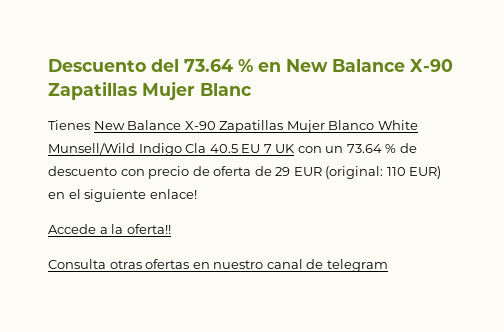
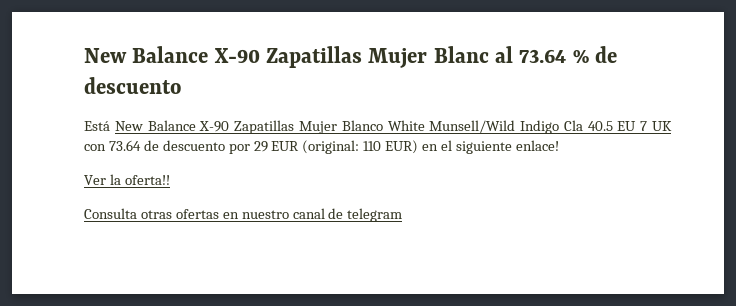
- Descuento del 73.64 % en New Balance X-90 Zapatillas Mujer Blanc
- Tienes New Balance X-90 Zapatillas Mujer Blanco White Munsell/Wild Indigo Cla 40.5 EU 7 UK con un 73.64 % de descuento con precio de oferta de 29 EUR (original: 110 EUR) en el siguiente enlace!
+ New Balance X-90 Zapatillas Mujer Blanc al 73.64 % de descuento
+ Está New Balance X-90 Zapatillas Mujer Blanco White Munsell/Wild Indigo Cla 40.5 EU 7 UK con 73.64 de descuento por 29 EUR (original: 110 EUR) en el siguiente enlace!
- Accede a la oferta!!
+ Ver la oferta!!

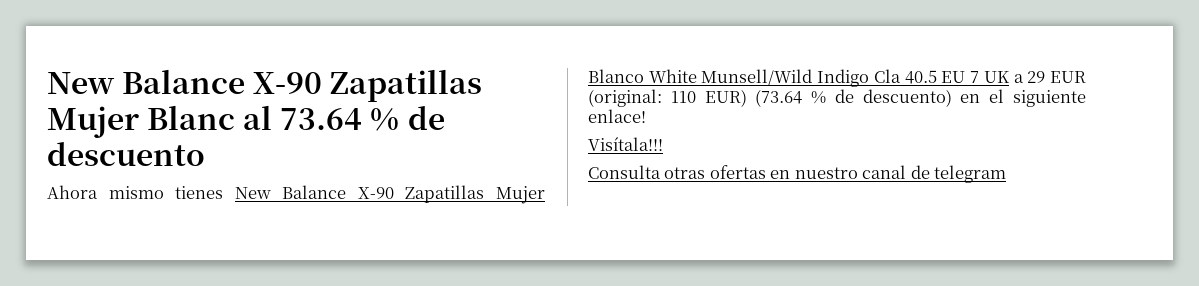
- Está New Balance X-90 Zapatillas Mujer Blanco White Munsell/Wild Indigo Cla 40.5 EU 7 UK con 73.64 de descuento por 29 EUR (original: 110 EUR) en el siguiente enlace!
+ Ahora mismo tienes New Balance X-90 Zapatillas Mujer Blanco White Munsell/Wild Indigo Cla 40.5 EU 7 UK a 29 EUR (original: 110 EUR) (73.64 % de descuento) en el siguiente enlace!
- Ver la oferta!!
+ Visítala!!!

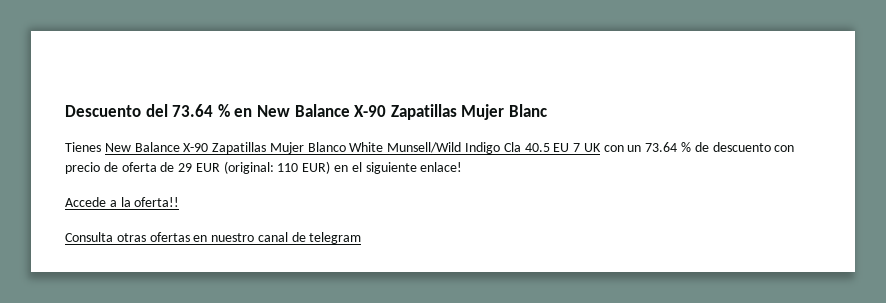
- New Balance X-90 Zapatillas Mujer Blanc al 73.64 % de descuento
- Ahora mismo tienes New Balance X-90 Zapatillas Mujer Blanco White Munsell/Wild Indigo Cla 40.5 EU 7 UK a 29 EUR (original: 110 EUR) (73.64 % de descuento) en el siguiente enlace!
+ Descuento del 73.64 % en New Balance X-90 Zapatillas Mujer Blanc
+ Tienes New Balance X-90 Zapatillas Mujer Blanco White Munsell/Wild Indigo Cla 40.5 EU 7 UK con un 73.64 % de descuento con precio de oferta de 29 EUR (original: 110 EUR) en el siguiente enlace!
- Visítala!!!
+ Accede a la oferta!!

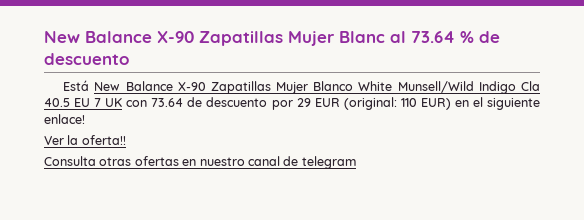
- Descuento del 73.64 % en New Balance X-90 Zapatillas Mujer Blanc
- Tienes New Balance X-90 Zapatillas Mujer Blanco White Munsell/Wild Indigo Cla 40.5 EU 7 UK con un 73.64 % de descuento con precio de oferta de 29 EUR (original: 110 EUR) en el siguiente enlace!
+ New Balance X-90 Zapatillas Mujer Blanc al 73.64 % de descuento
+ Está New Balance X-90 Zapatillas Mujer Blanco White Munsell/Wild Indigo Cla 40.5 EU 7 UK con 73.64 de descuento por 29 EUR (original: 110 EUR) en el siguiente enlace!
- Accede a la oferta!!
+ Ver la oferta!!

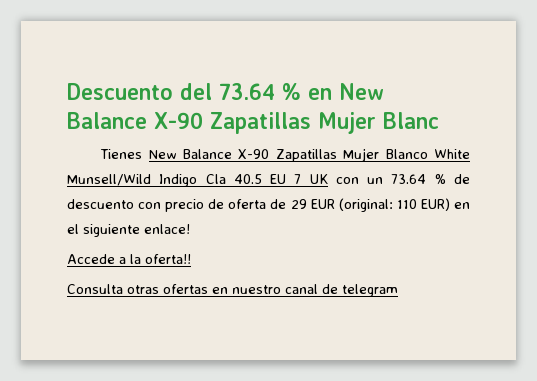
- New Balance X-90 Zapatillas Mujer Blanc al 73.64 % de descuento
- Está New Balance X-90 Zapatillas Mujer Blanco White Munsell/Wild Indigo Cla 40.5 EU 7 UK con 73.64 de descuento por 29 EUR (original: 110 EUR) en el siguiente enlace!
+ Descuento del 73.64 % en New Balance X-90 Zapatillas Mujer Blanc
+ Tienes New Balance X-90 Zapatillas Mujer Blanco White Munsell/Wild Indigo Cla 40.5 EU 7 UK con un 73.64 % de descuento con precio de oferta de 29 EUR (original: 110 EUR) en el siguiente enlace!
- Ver la oferta!!
+ Accede a la oferta!!

